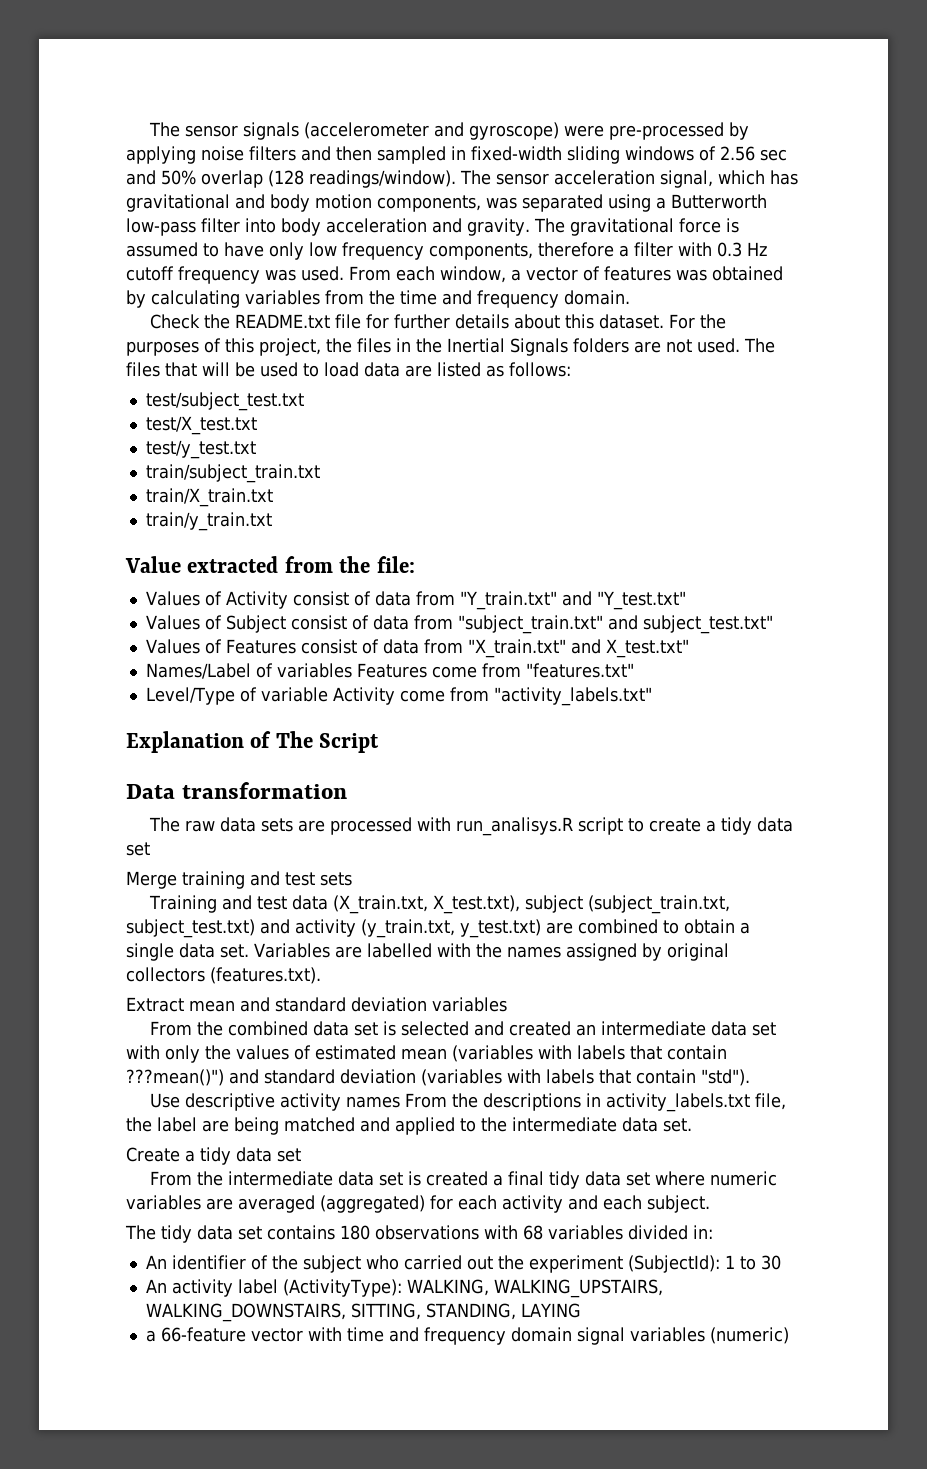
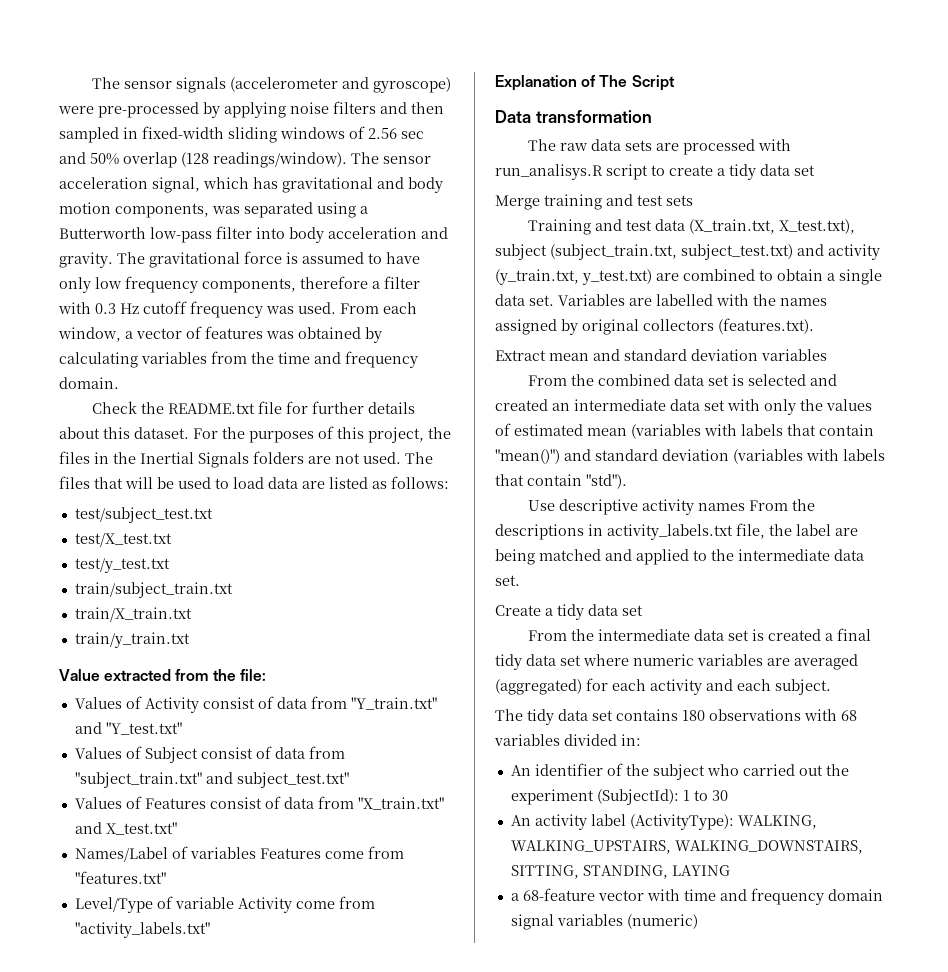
- From the combined data set is selected and created an intermediate data set with only the values of estimated mean (variables with labels that contain ???mean()") and standard deviation (variables with labels that contain "std").
+ From the combined data set is selected and created an intermediate data set with only the values of estimated mean (variables with labels that contain "mean()") and standard deviation (variables with labels that contain "std").
- a 66-feature vector with time and frequency domain signal variables (numeric)
+ a 68-feature vector with time and frequency domain signal variables (numeric)

